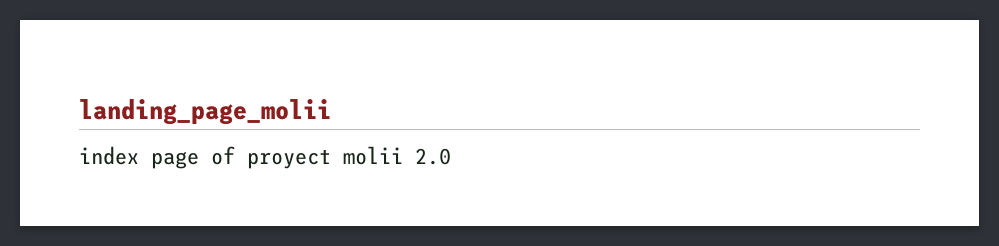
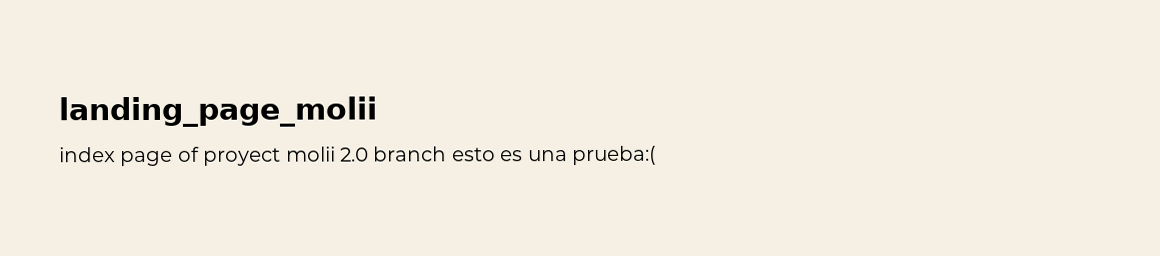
- index page of proyect molii 2.0
+ index page of proyect molii 2.0 branch esto es una prueba:(

